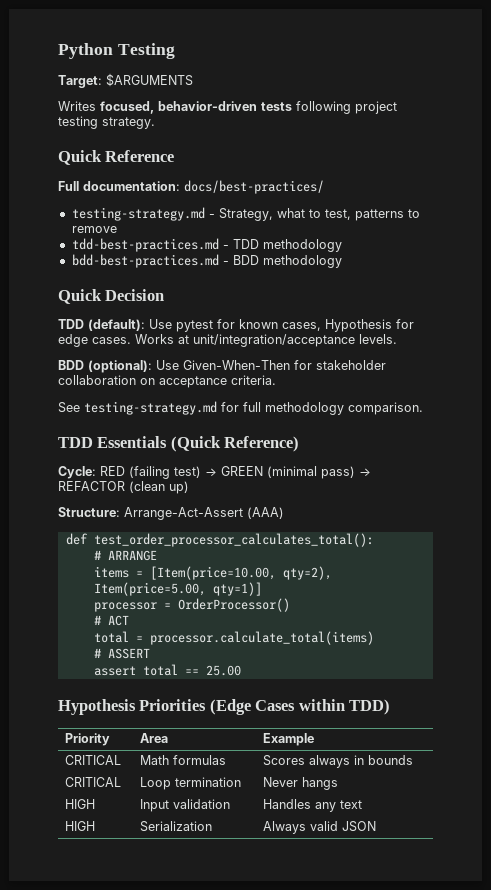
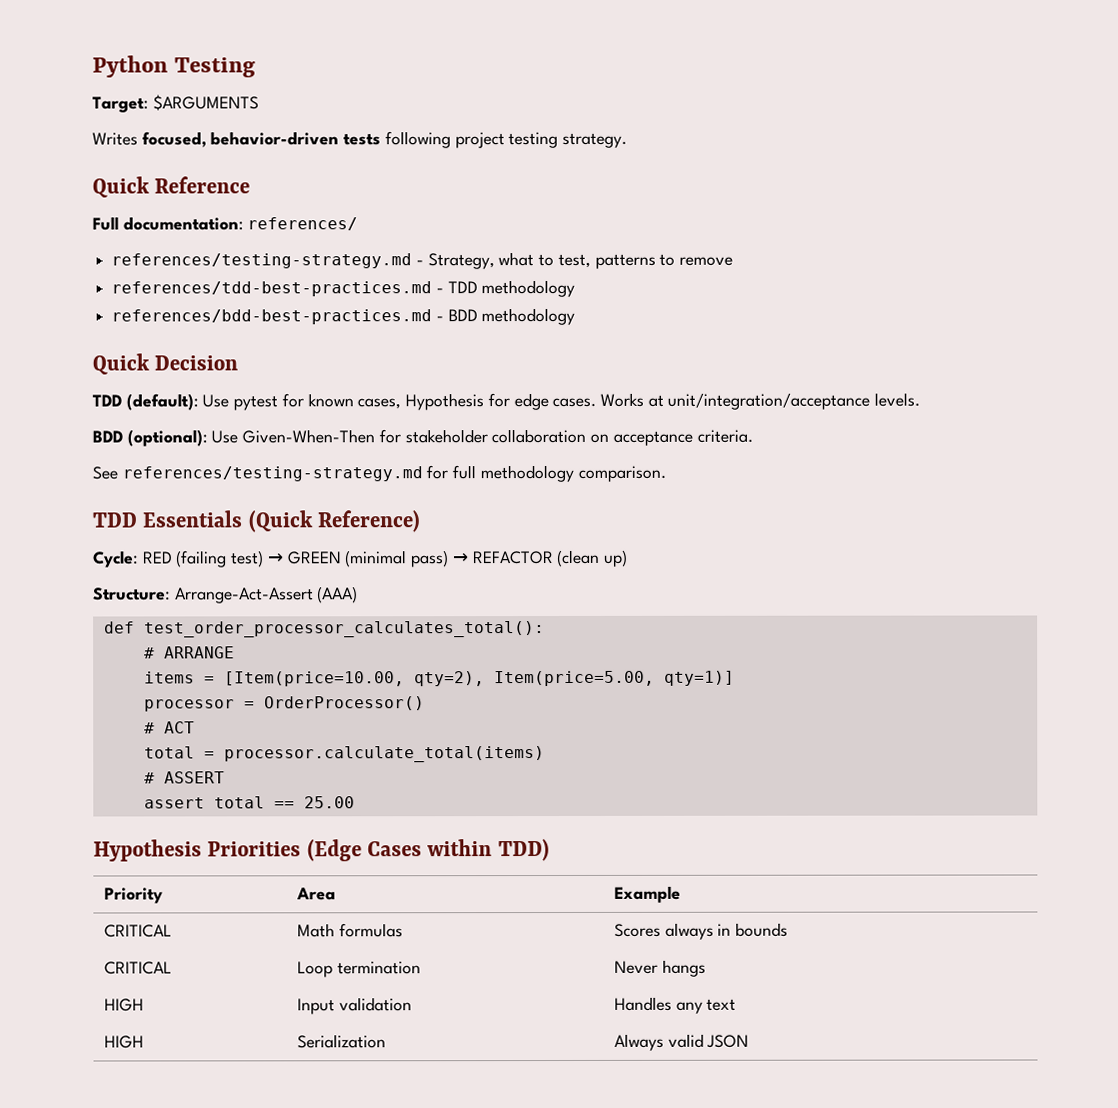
- Full documentation: docs/best-practices/
- testing-strategy.md - Strategy, what to test, patterns to remove
+ Full documentation: references/
+ references/testing-strategy.md - Strategy, what to test, patterns to remove
- tdd-best-practices.md - TDD methodology
+ references/tdd-best-practices.md - TDD methodology
- bdd-best-practices.md - BDD methodology
+ references/bdd-best-practices.md - BDD methodology
- See testing-strategy.md for full methodology comparison.
+ See references/testing-strategy.md for full methodology comparison.

